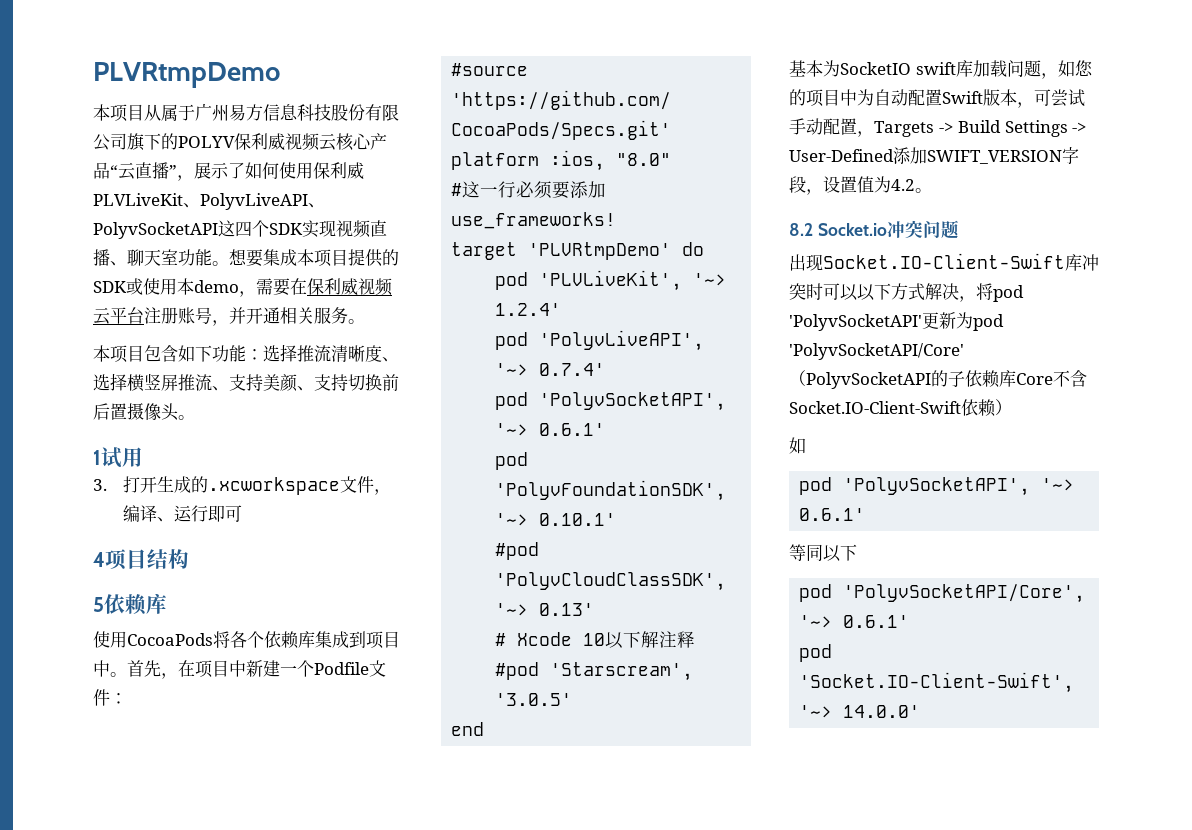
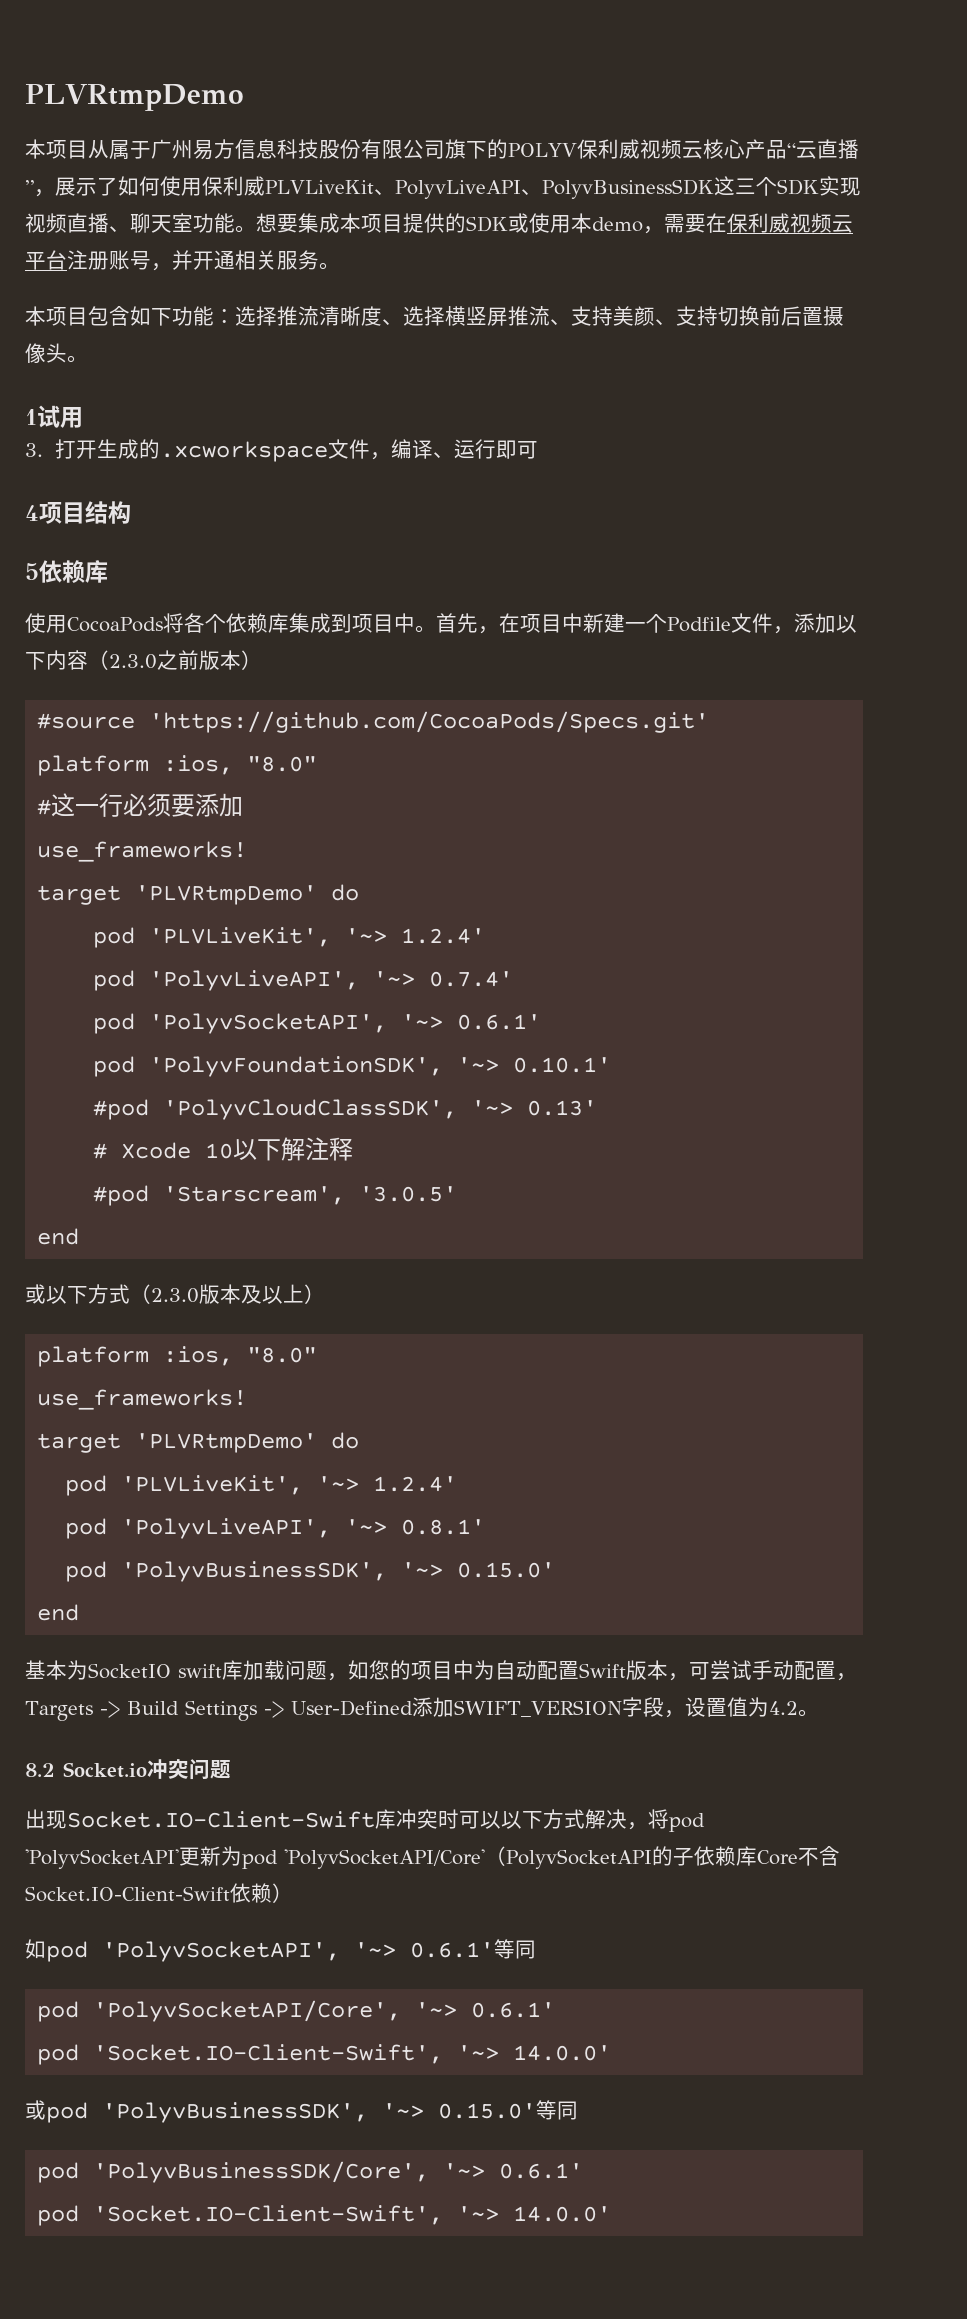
- 本项目从属于广州易方信息科技股份有限公司旗下的POLYV保利威视频云核心产品“云直播”，展示了如何使用保利威PLVLiveKit、PolyvLiveAPI、PolyvSocketAPI这四个SDK实现视频直播、聊天室功能。
+ 本项目从属于广州易方信息科技股份有限公司旗下的POLYV保利威视频云核心产品“云直播”，展示了如何使用保利威PLVLiveKit、PolyvLiveAPI、PolyvBusinessSDK这三个SDK实现视频直播、聊天室功能。
- 首先，在项目中新建一个Podfile文件：
+ 首先，在项目中新建一个Podfile文件，添加以下内容（2.3.0之前版本）
+ 或以下方式（2.3.0版本及以上）
+ platform :ios, "8.0"
+ use_frameworks!
+ target 'PLVRtmpDemo' do
+ pod 'PLVLiveKit', '~> 1.2.4'
+ pod 'PolyvLiveAPI', '~> 0.8.1'
+ pod 'PolyvBusinessSDK', '~> 0.15.0'
+ end
  出现Socket.IO-Client-Swift库冲突时可以以下方式解决，将pod 'PolyvSocketAPI'更新为pod 'PolyvSocketAPI/Core'（PolyvSocketAPI的子依赖库Core不含Socket.IO-Client-Swift依赖）
- 如
- pod 'PolyvSocketAPI', '~> 0.6.1'
- 等同以下
+ 如pod 'PolyvSocketAPI', '~> 0.6.1'等同
+ 或pod 'PolyvBusinessSDK', '~> 0.15.0'等同
+ pod 'PolyvBusinessSDK/Core', '~> 0.6.1'
+ pod 'Socket.IO-Client-Swift', '~> 14.0.0'

